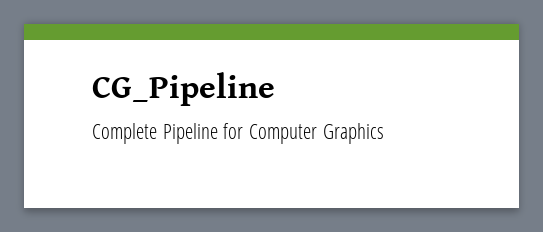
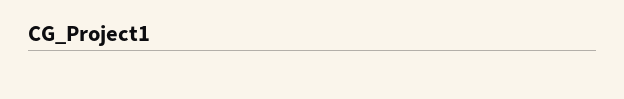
- CG_Pipeline
- Complete Pipeline for Computer Graphics
+ CG_Project1

